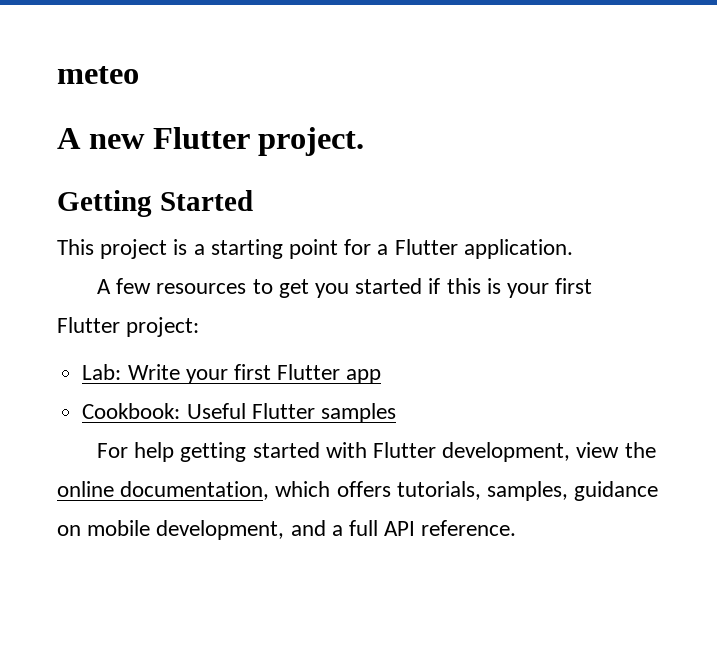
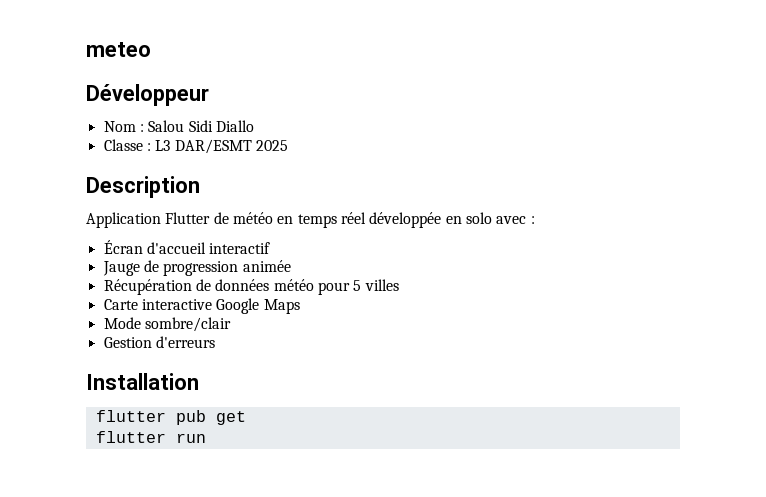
- A new Flutter project.
- Getting Started
- This project is a starting point for a Flutter application.
- A few resources to get you started if this is your first Flutter project:
- Lab: Write your first Flutter app
- Cookbook: Useful Flutter samples
- For help getting started with Flutter development, view the online documentation, which offers tutorials, samples, guidance on mobile development, and a full API reference.
+ Développeur
+ Nom : Salou Sidi Diallo
+ Classe : L3 DAR/ESMT 2025
+ Description
+ Application Flutter de météo en temps réel développée en solo avec :
+ Écran d'accueil interactif
+ Jauge de progression animée
+ Récupération de données météo pour 5 villes
+ Carte interactive Google Maps
+ Mode sombre/clair
+ Gestion d'erreurs
+ Installation
+ flutter pub get
+ flutter run

